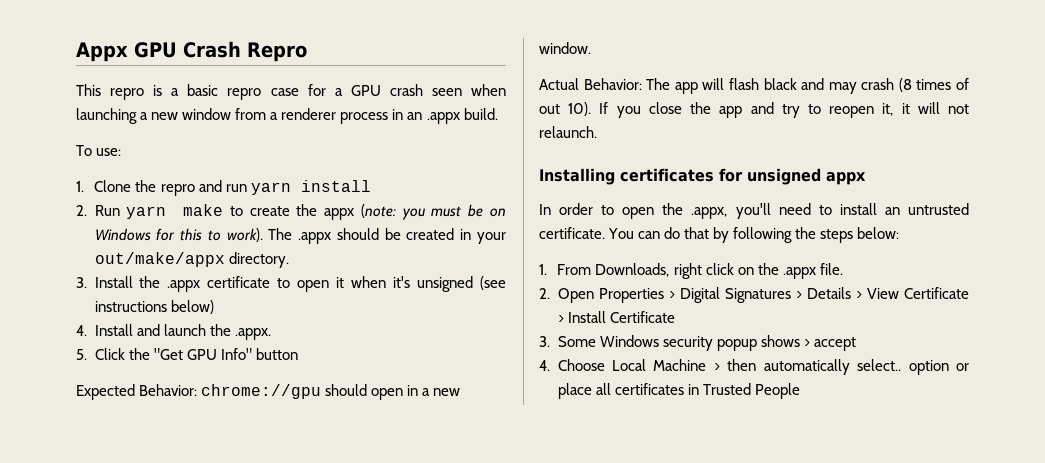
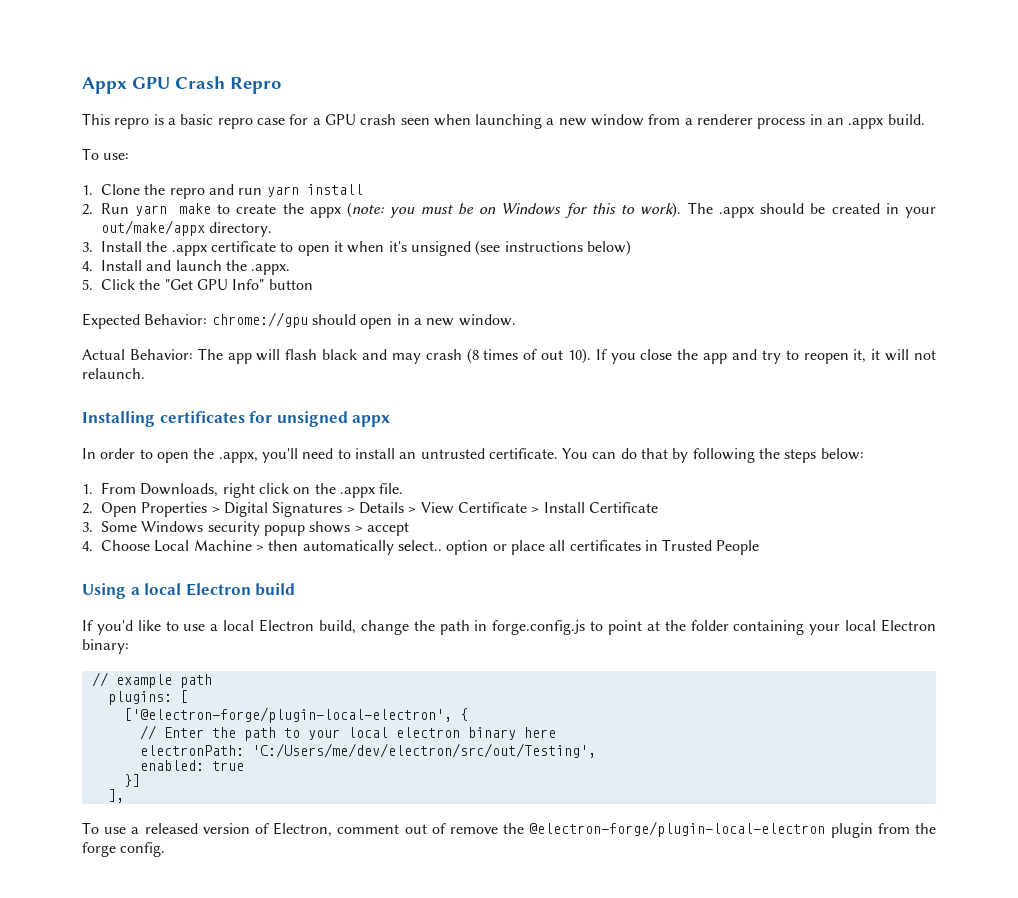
+ Using a local Electron build
+ If you'd like to use a local Electron build, change the path in forge.config.js to point at the folder containing your local Electron binary:
+ // example path
+ plugins: [
+ ['@electron-forge/plugin-local-electron', {
+ // Enter the path to your local electron binary here
+ electronPath: 'C:/Users/me/dev/electron/src/out/Testing',
+ enabled: true
+ }]
+ ],
+ To use a released version of Electron, comment out of remove the @electron-forge/plugin-local-electron plugin from the forge config.

